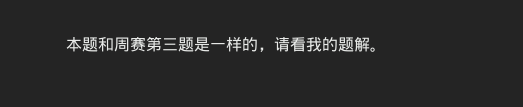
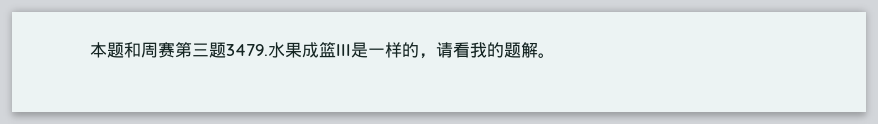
- 本题和周赛第三题是一样的，请看我的题解。
+ 本题和周赛第三题3479.水果成篮III是一样的，请看我的题解。

